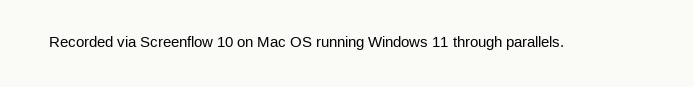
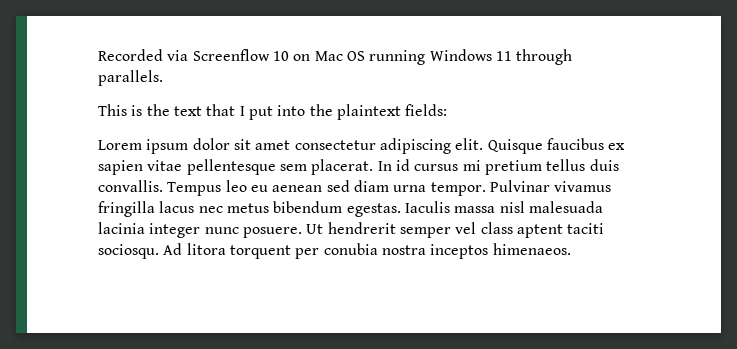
+ This is the text that I put into the plaintext fields:
+ Lorem ipsum dolor sit amet consectetur adipiscing elit. Quisque faucibus ex sapien vitae pellentesque sem placerat. In id cursus mi pretium tellus duis convallis. Tempus leo eu aenean sed diam urna tempor. Pulvinar vivamus fringilla lacus nec metus bibendum egestas. Iaculis massa nisl malesuada lacinia integer nunc posuere. Ut hendrerit semper vel class aptent taciti sociosqu. Ad litora torquent per conubia nostra inceptos himenaeos.

